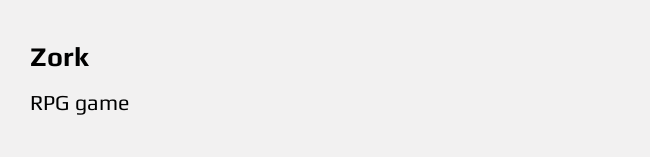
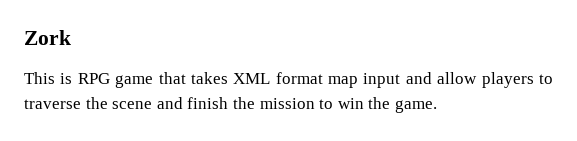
- RPG game
+ This is RPG game that takes XML format map input and allow players to traverse the scene and finish the mission to win the game.

